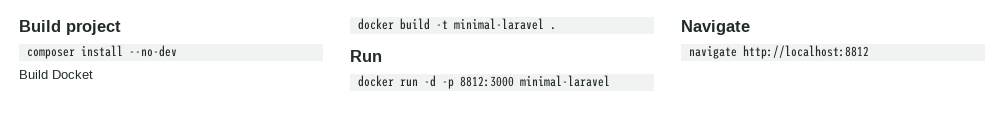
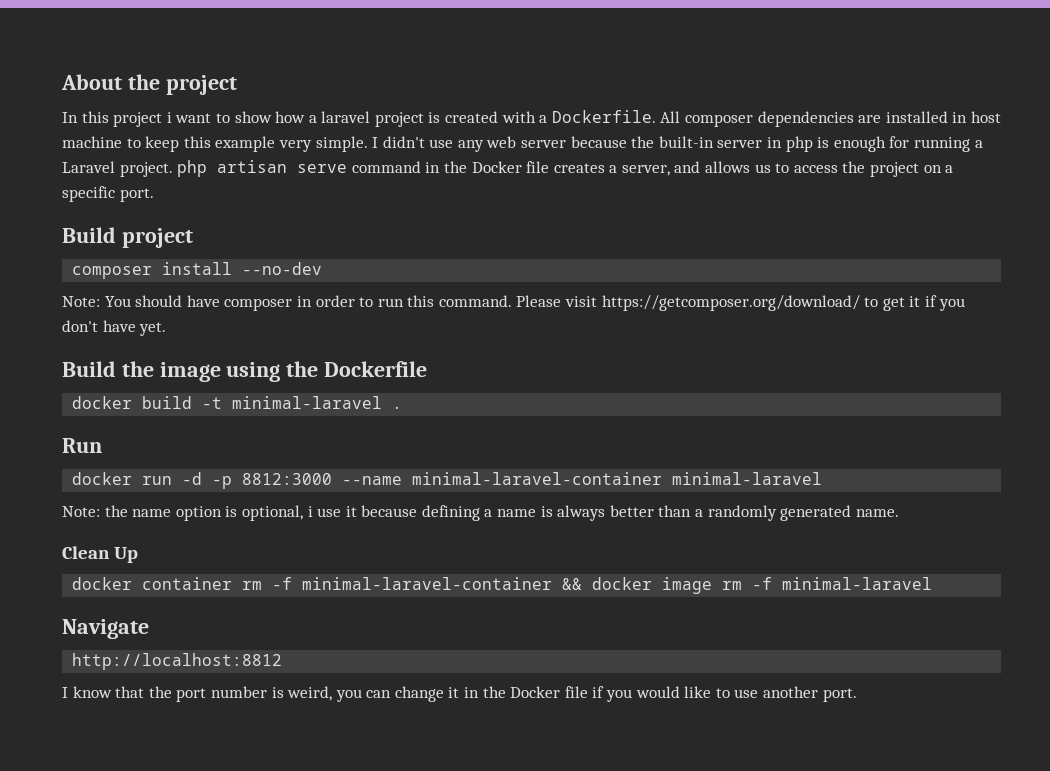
+ About the project
+ In this project i want to show how a laravel project is created with a Dockerfile. All composer dependencies are installed in host machine to keep this example very simple. I didn't use any web server because the built-in server in php is enough for running a Laravel project. php artisan serve command in the Docker file creates a server, and allows us to access the project on a specific port.
- Build Docket
+ Note: You should have composer in order to run this command. Please visit https://getcomposer.org/download/ to get it if you don't have yet.
+ Build the image using the Dockerfile
- docker run -d -p 8812:3000 minimal-laravel
+ docker run -d -p 8812:3000 --name minimal-laravel-container minimal-laravel
+ Note: the name option is optional, i use it because defining a name is always better than a randomly generated name.
+ Clean Up
+ docker container rm -f minimal-laravel-container && docker image rm -f minimal-laravel
- navigate http://localhost:8812
+ http://localhost:8812
+ I know that the port number is weird, you can change it in the Docker file if you would like to use another port.

